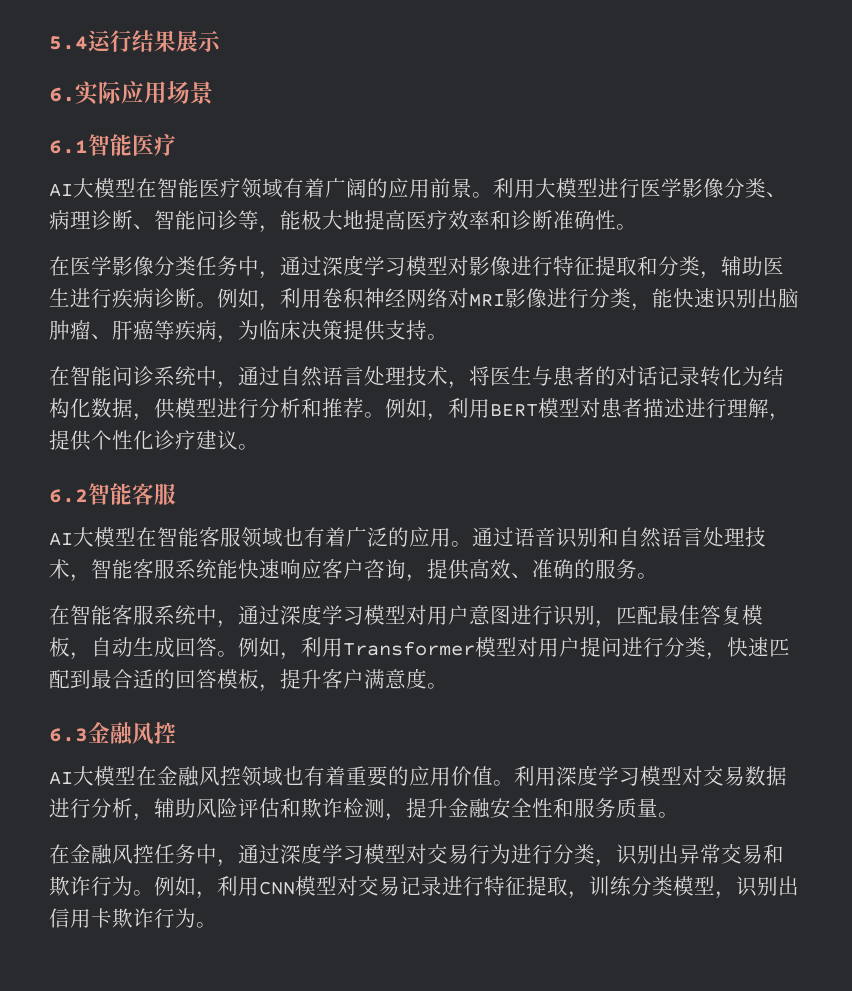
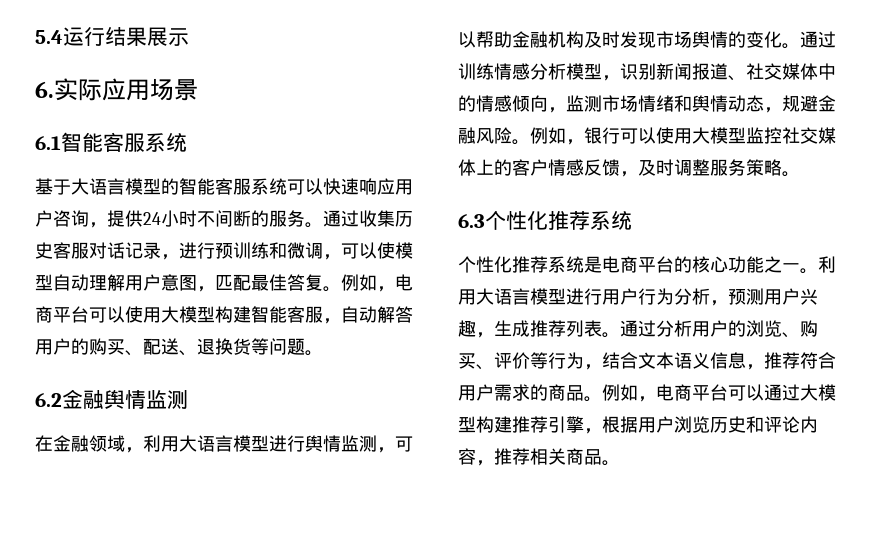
- 6.1智能医疗
- AI大模型在智能医疗领域有着广阔的应用前景。利用大模型进行医学影像分类、病理诊断、智能问诊等，能极大地提高医疗效率和诊断准确性。
- 在医学影像分类任务中，通过深度学习模型对影像进行特征提取和分类，辅助医生进行疾病诊断。例如，利用卷积神经网络对MRI影像进行分类，能快速识别出脑肿瘤、肝癌等疾病，为临床决策提供支持。
- 在智能问诊系统中，通过自然语言处理技术，将医生与患者的对话记录转化为结构化数据，供模型进行分析和推荐。例如，利用BERT模型对患者描述进行理解，提供个性化诊疗建议。
- 6.2智能客服
- AI大模型在智能客服领域也有着广泛的应用。通过语音识别和自然语言处理技术，智能客服系统能快速响应客户咨询，提供高效、准确的服务。
- 在智能客服系统中，通过深度学习模型对用户意图进行识别，匹配最佳答复模板，自动生成回答。例如，利用Transformer模型对用户提问进行分类，快速匹配到最合适的回答模板，提升客户满意度。
- 6.3金融风控
- AI大模型在金融风控领域也有着重要的应用价值。利用深度学习模型对交易数据进行分析，辅助风险评估和欺诈检测，提升金融安全性和服务质量。
- 在金融风控任务中，通过深度学习模型对交易行为进行分类，识别出异常交易和欺诈行为。例如，利用CNN模型对交易记录进行特征提取，训练分类模型，识别出信用卡欺诈行为。
+ 6.1智能客服系统
+ 基于大语言模型的智能客服系统可以快速响应用户咨询，提供24小时不间断的服务。通过收集历史客服对话记录，进行预训练和微调，可以使模型自动理解用户意图，匹配最佳答复。例如，电商平台可以使用大模型构建智能客服，自动解答用户的购买、配送、退换货等问题。
+ 6.2金融舆情监测
+ 在金融领域，利用大语言模型进行舆情监测，可以帮助金融机构及时发现市场舆情的变化。通过训练情感分析模型，识别新闻报道、社交媒体中的情感倾向，监测市场情绪和舆情动态，规避金融风险。例如，银行可以使用大模型监控社交媒体上的客户情感反馈，及时调整服务策略。
+ 6.3个性化推荐系统
+ 个性化推荐系统是电商平台的核心功能之一。利用大语言模型进行用户行为分析，预测用户兴趣，生成推荐列表。通过分析用户的浏览、购买、评价等行为，结合文本语义信息，推荐符合用户需求的商品。例如，电商平台可以通过大模型构建推荐引擎，根据用户浏览历史和评论内容，推荐相关商品。

